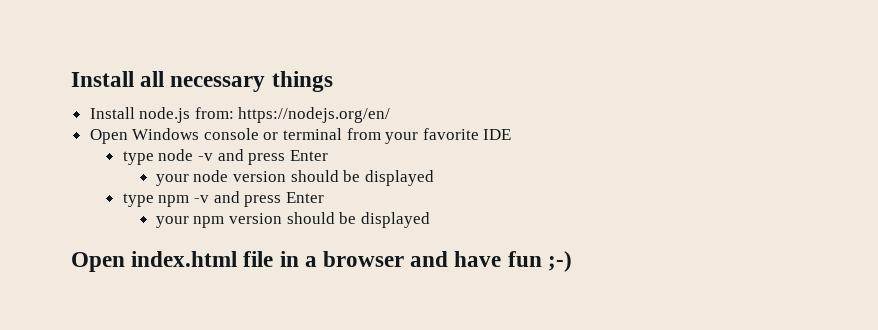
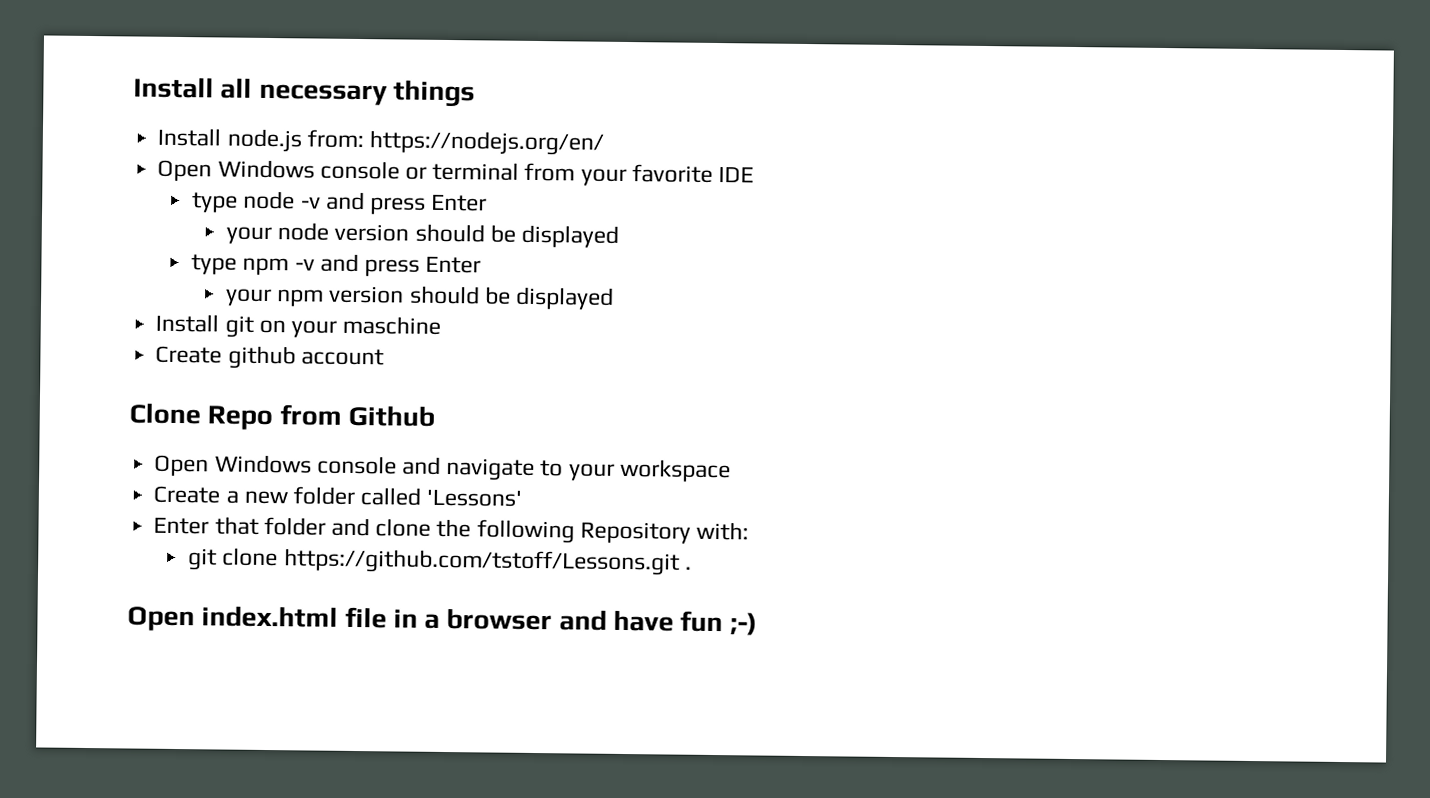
+ Install git on your maschine
+ Create github account
+ Clone Repo from Github
+ Open Windows console and navigate to your workspace
+ Create a new folder called 'Lessons'
+ Enter that folder and clone the following Repository with:
+ git clone https://github.com/tstoff/Lessons.git .

